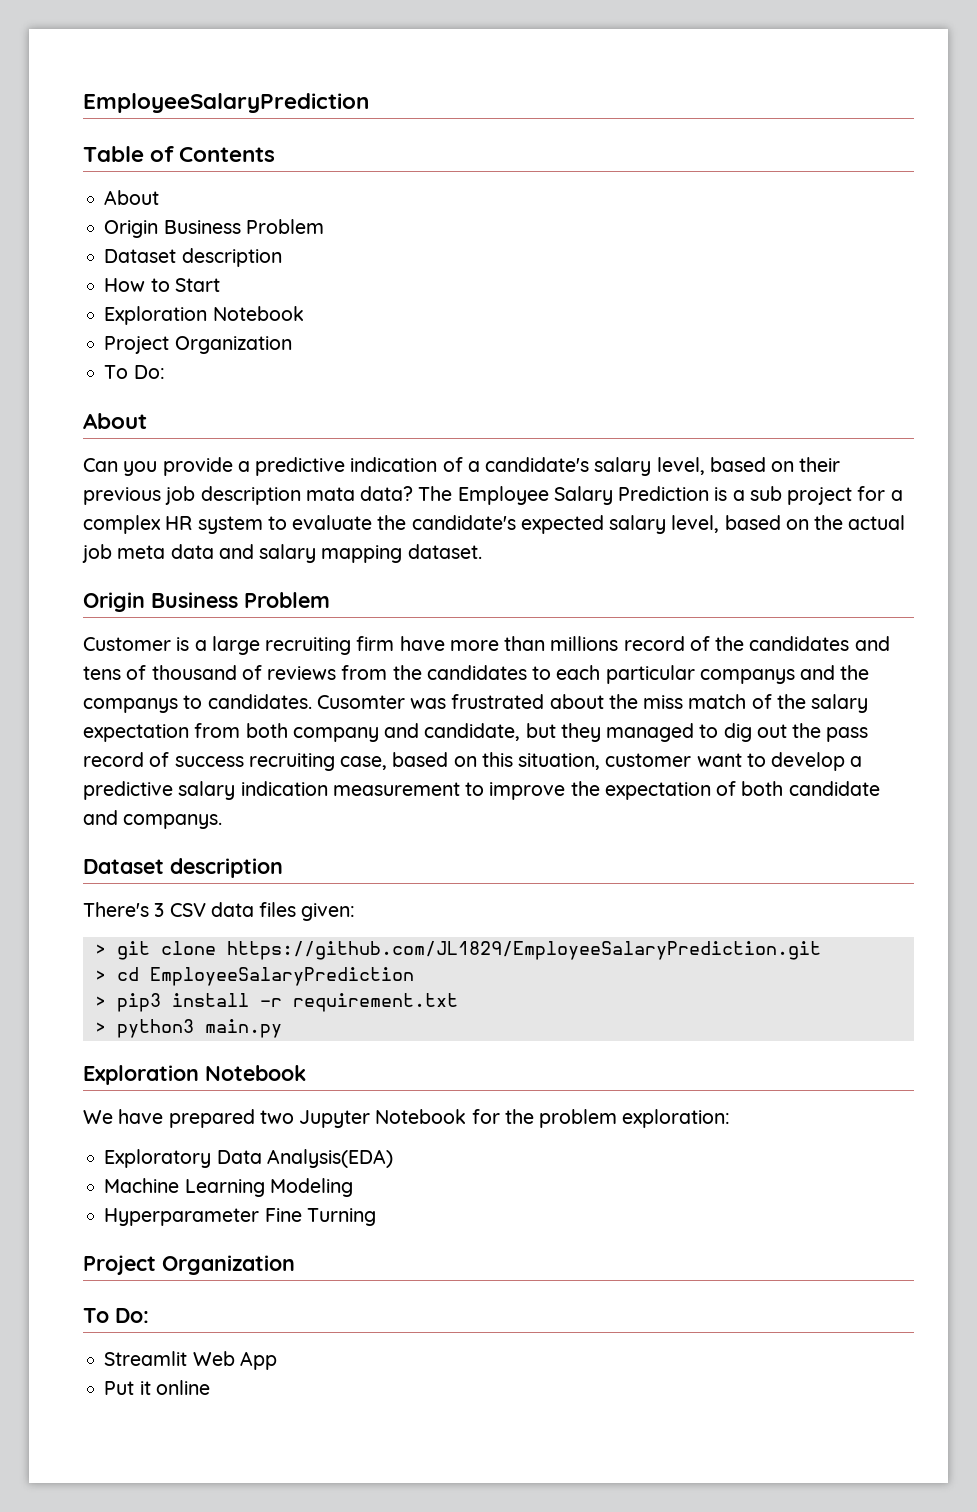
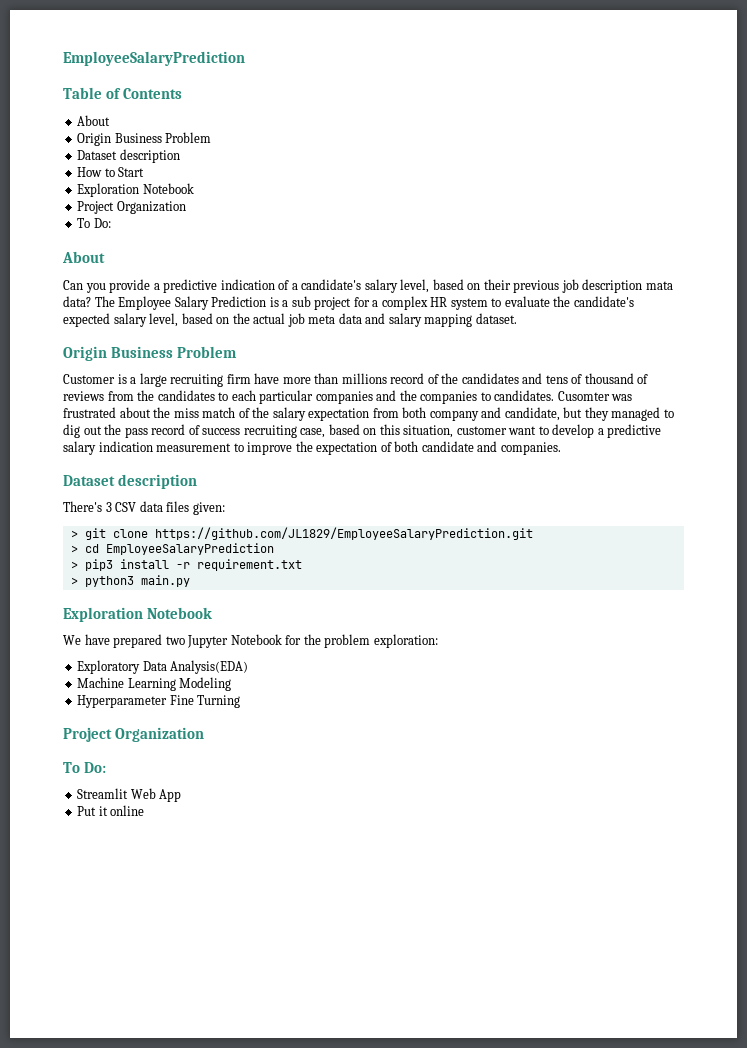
- Customer is a large recruiting firm have more than millions record of the candidates and tens of thousand of reviews from the candidates to each particular companys and the companys to candidates.
+ Customer is a large recruiting firm have more than millions record of the candidates and tens of thousand of reviews from the candidates to each particular companies and the companies to candidates.
- Cusomter was frustrated about the miss match of the salary expectation from both company and candidate, but they managed to dig out the pass record of success recruiting case, based on this situation, customer want to develop a predictive salary indication measurement to improve the expectation of both candidate and companys.
+ Cusomter was frustrated about the miss match of the salary expectation from both company and candidate, but they managed to dig out the pass record of success recruiting case, based on this situation, customer want to develop a predictive salary indication measurement to improve the expectation of both candidate and companies.

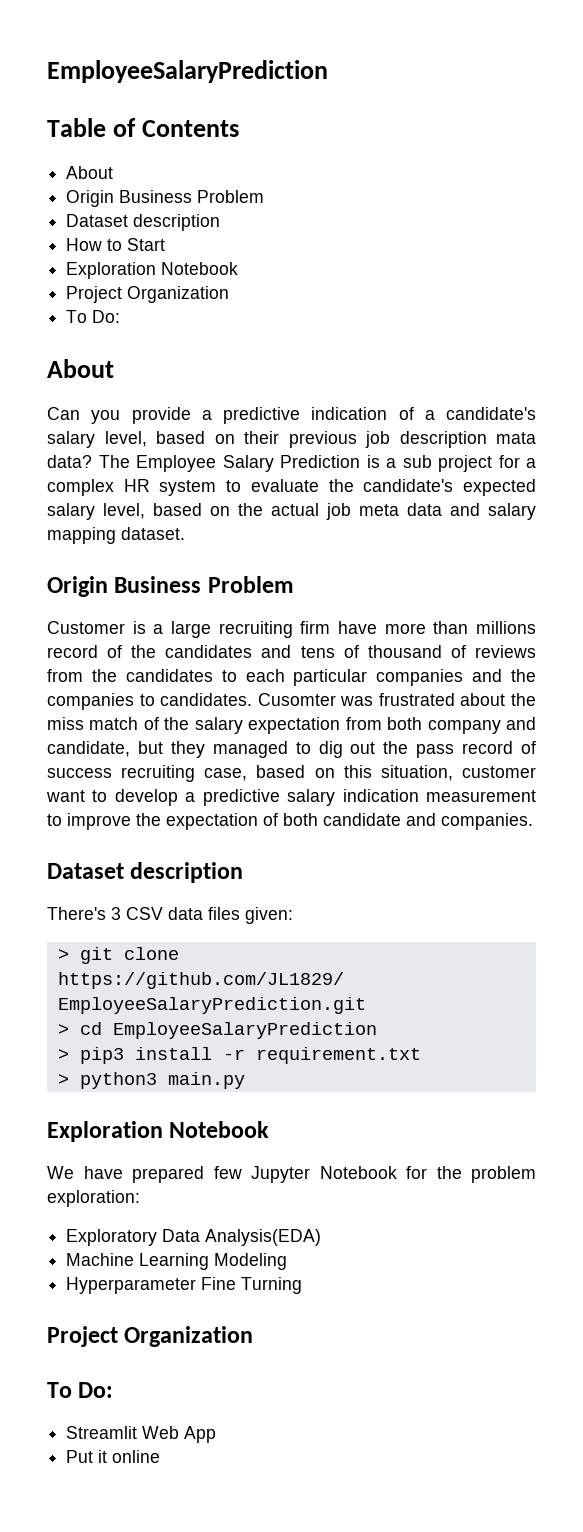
- We have prepared two Jupyter Notebook for the problem exploration:
+ We have prepared few Jupyter Notebook for the problem exploration:

